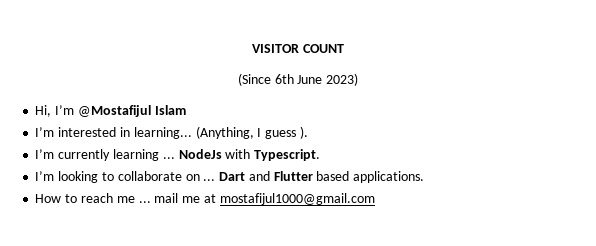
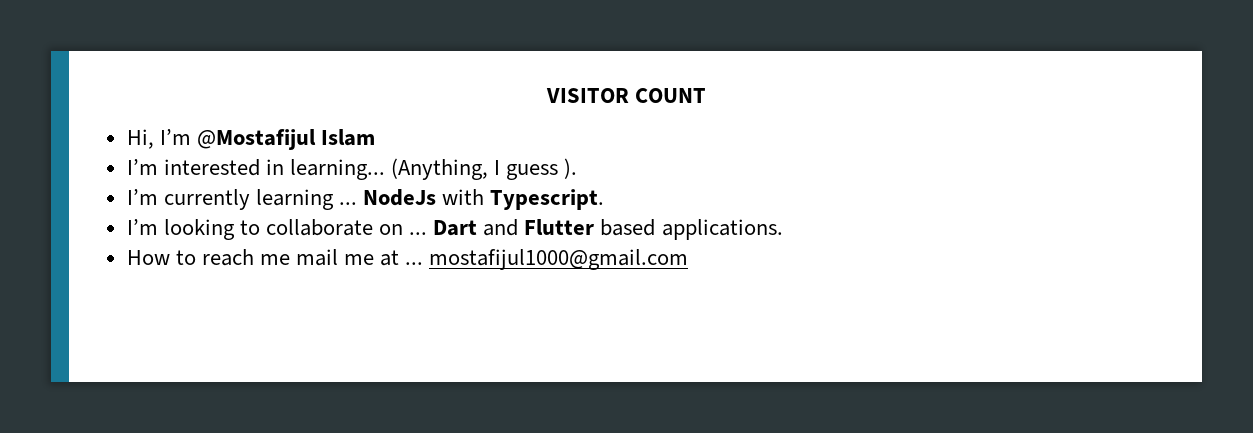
- (Since 6th June 2023)
- How to reach me ... mail me at mostafijul1000@gmail.com
+ How to reach me mail me at ... mostafijul1000@gmail.com

